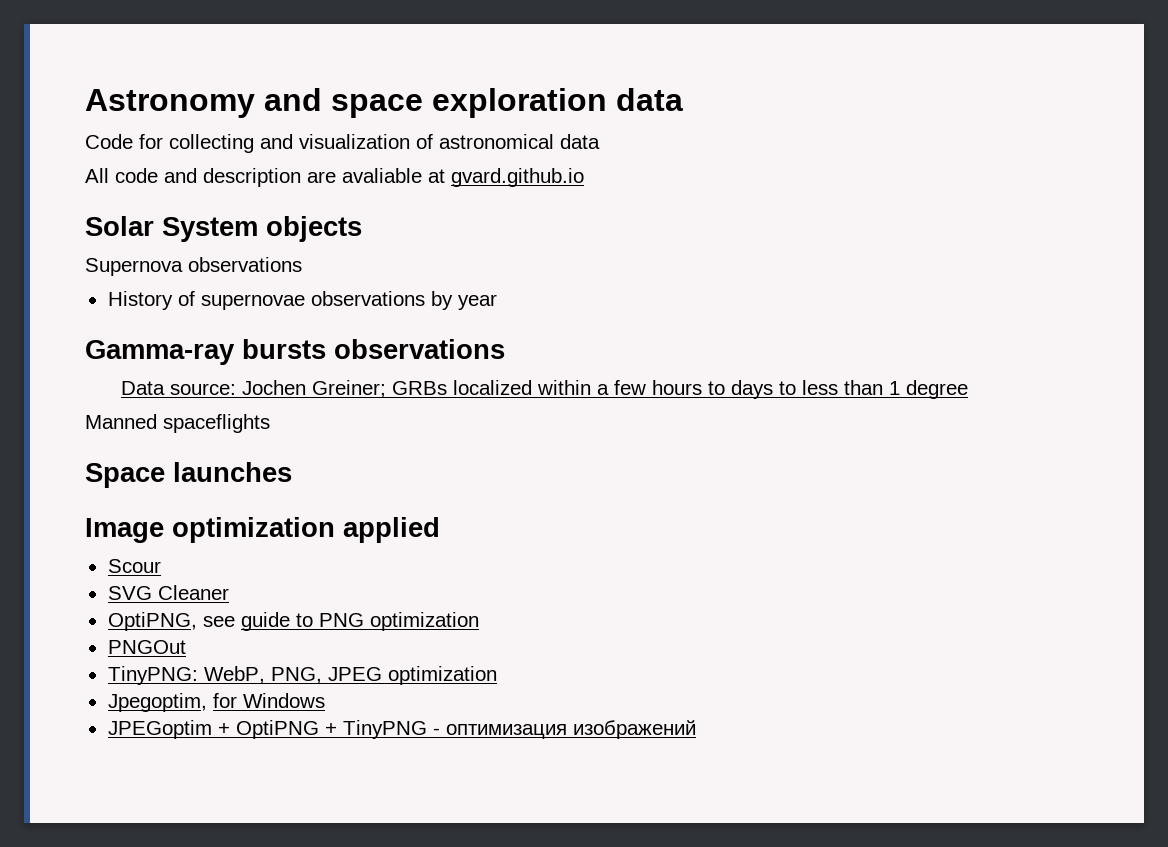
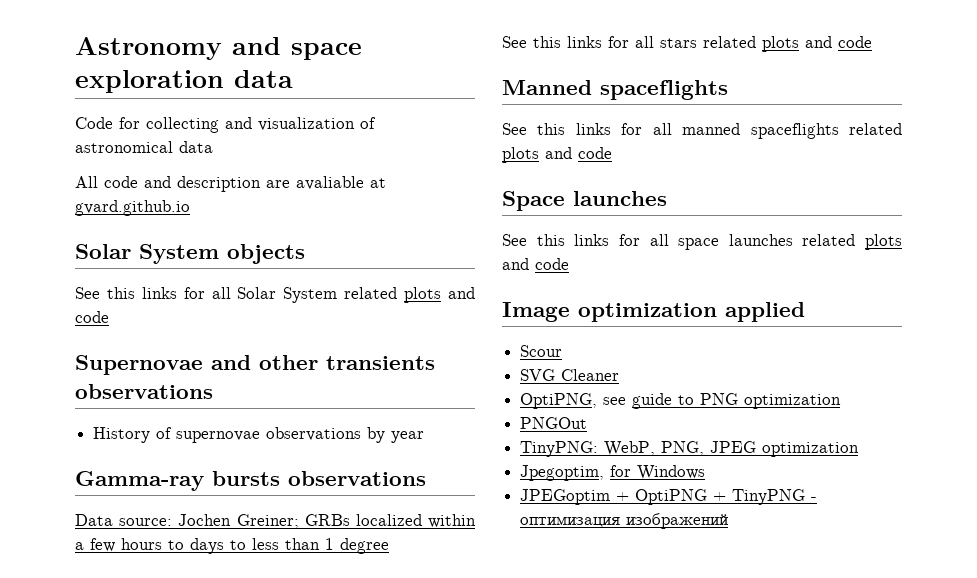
- Supernova observations
+ See this links for all Solar System related plots and code
+ Supernovae and other transients observations
+ See this links for all stars related plots and code
  Manned spaceflights
+ See this links for all manned spaceflights related plots and code
  Space launches
+ See this links for all space launches related plots and code

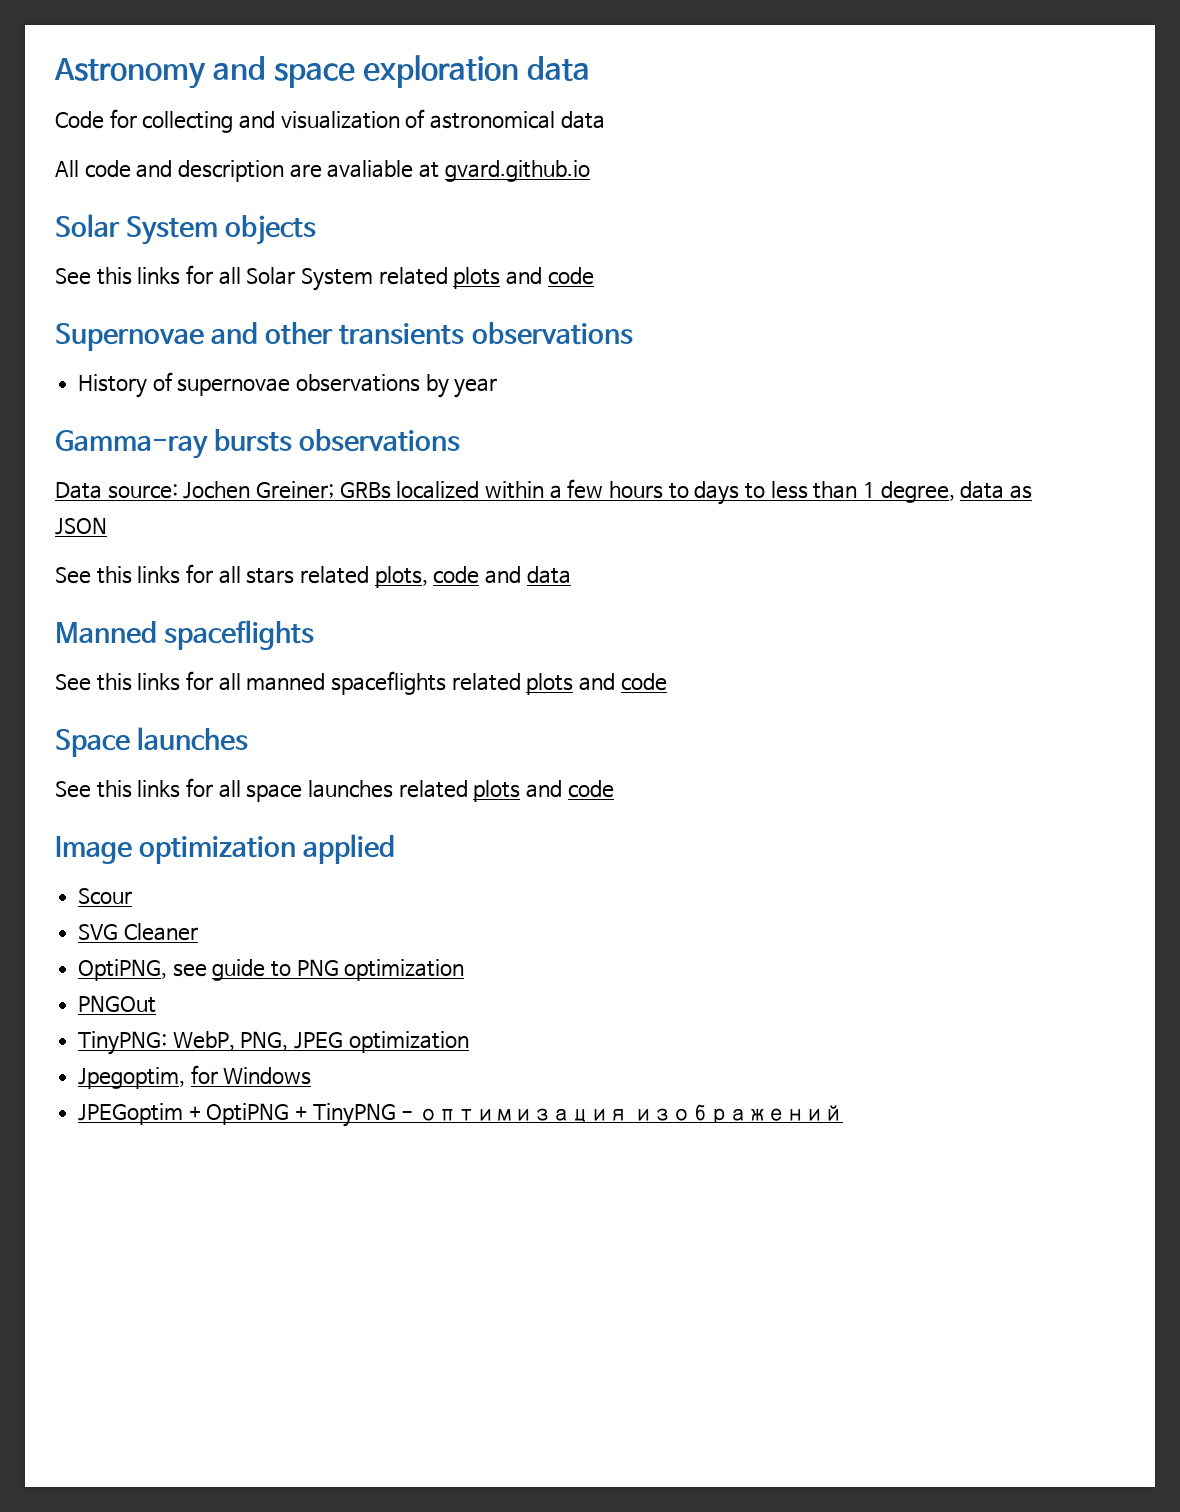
- Data source: Jochen Greiner; GRBs localized within a few hours to days to less than 1 degree
+ Data source: Jochen Greiner; GRBs localized within a few hours to days to less than 1 degree, data as JSON
- See this links for all stars related plots and code
+ See this links for all stars related plots, code and data

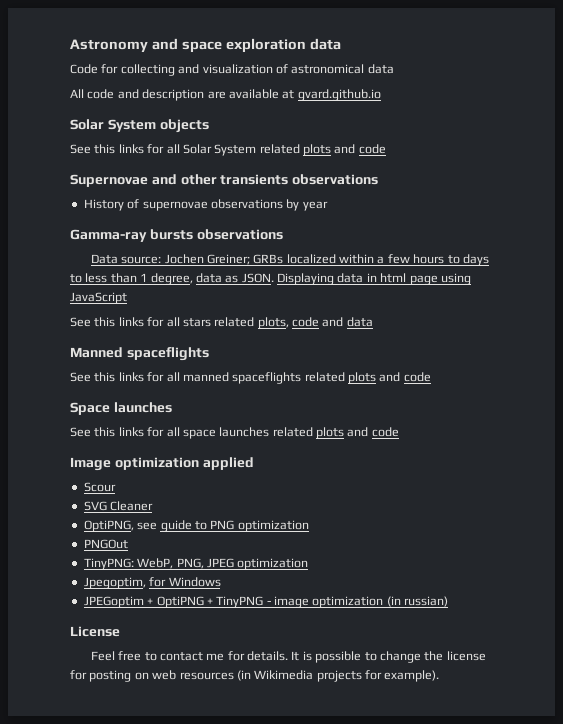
- All code and description are avaliable at gvard.github.io
+ All code and description are available at gvard.github.io
- Data source: Jochen Greiner; GRBs localized within a few hours to days to less than 1 degree, data as JSON
+ Data source: Jochen Greiner; GRBs localized within a few hours to days to less than 1 degree, data as JSON. Displaying data in html page using JavaScript
- JPEGoptim + OptiPNG + TinyPNG - оптимизация изображений
+ JPEGoptim + OptiPNG + TinyPNG - image optimization (in russian)
+ License
+ Feel free to contact me for details. It is possible to change the license for posting on web resources (in Wikimedia projects for example).

